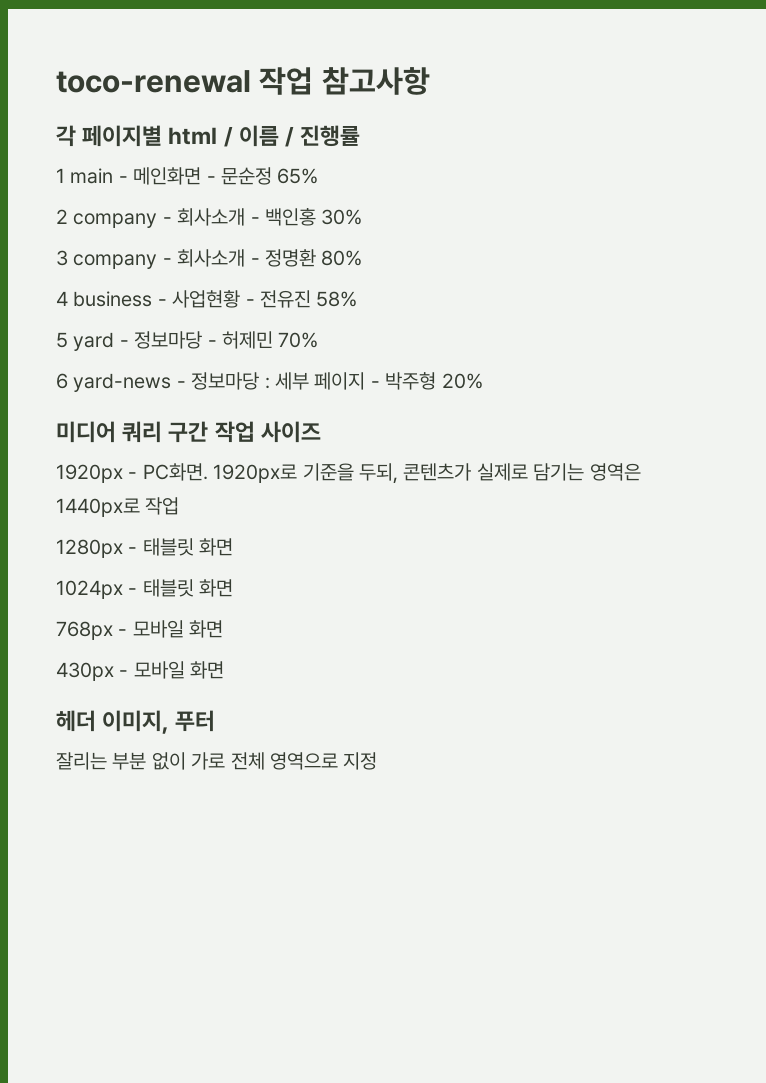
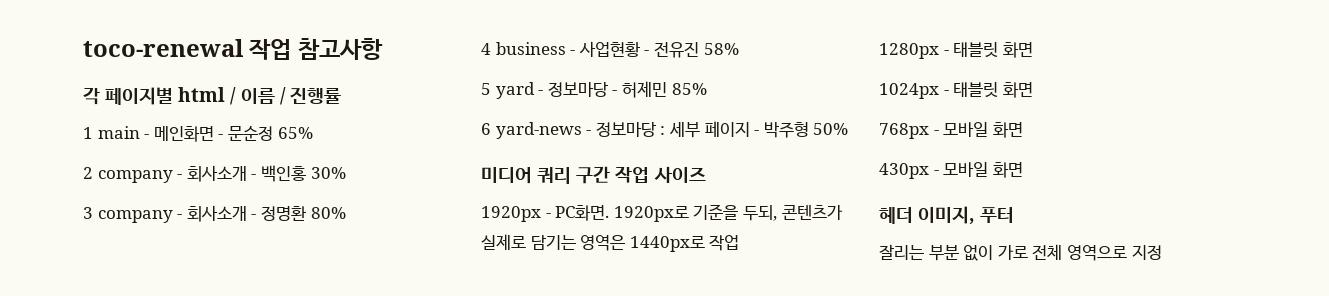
- 5 yard - 정보마당 - 허제민 70%
+ 5 yard - 정보마당 - 허제민 85%
- 6 yard-news - 정보마당 : 세부 페이지 - 박주형 20%
+ 6 yard-news - 정보마당 : 세부 페이지 - 박주형 50%

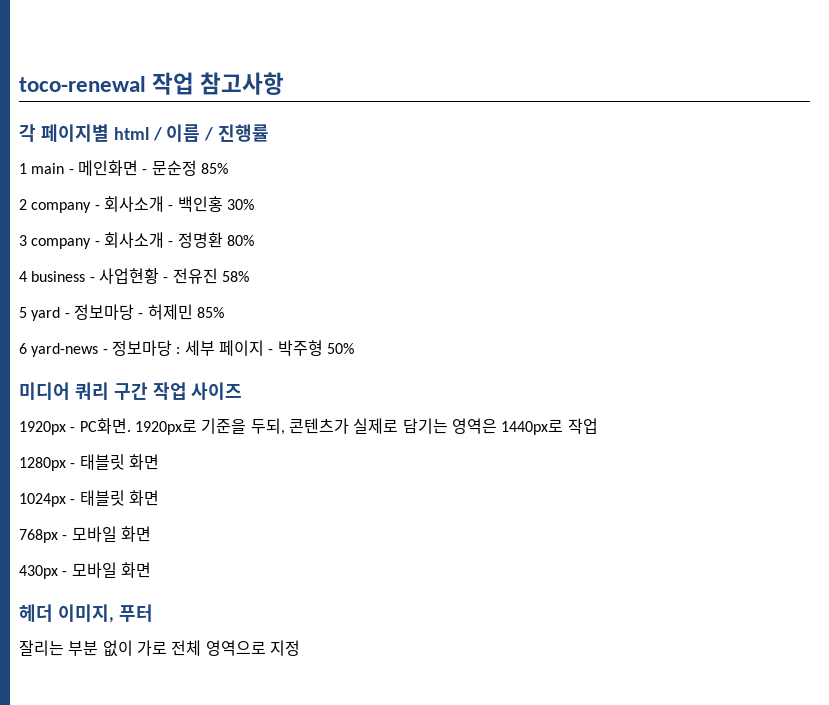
- 1 main - 메인화면 - 문순정 65%
+ 1 main - 메인화면 - 문순정 85%

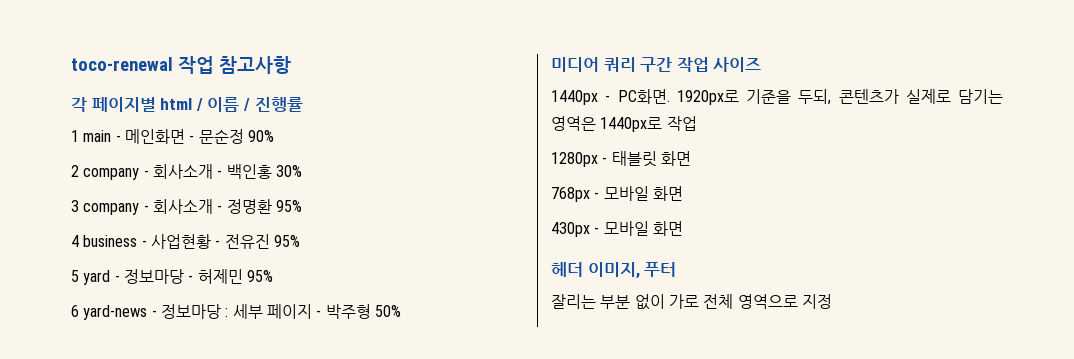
- 1 main - 메인화면 - 문순정 85%
+ 1 main - 메인화면 - 문순정 90%
- 3 company - 회사소개 - 정명환 80%
+ 3 company - 회사소개 - 정명환 95%
- 4 business - 사업현황 - 전유진 58%
+ 4 business - 사업현황 - 전유진 95%
- 5 yard - 정보마당 - 허제민 85%
+ 5 yard - 정보마당 - 허제민 95%
- 1920px - PC화면.
+ 1440px - PC화면.
- 1024px - 태블릿 화면

